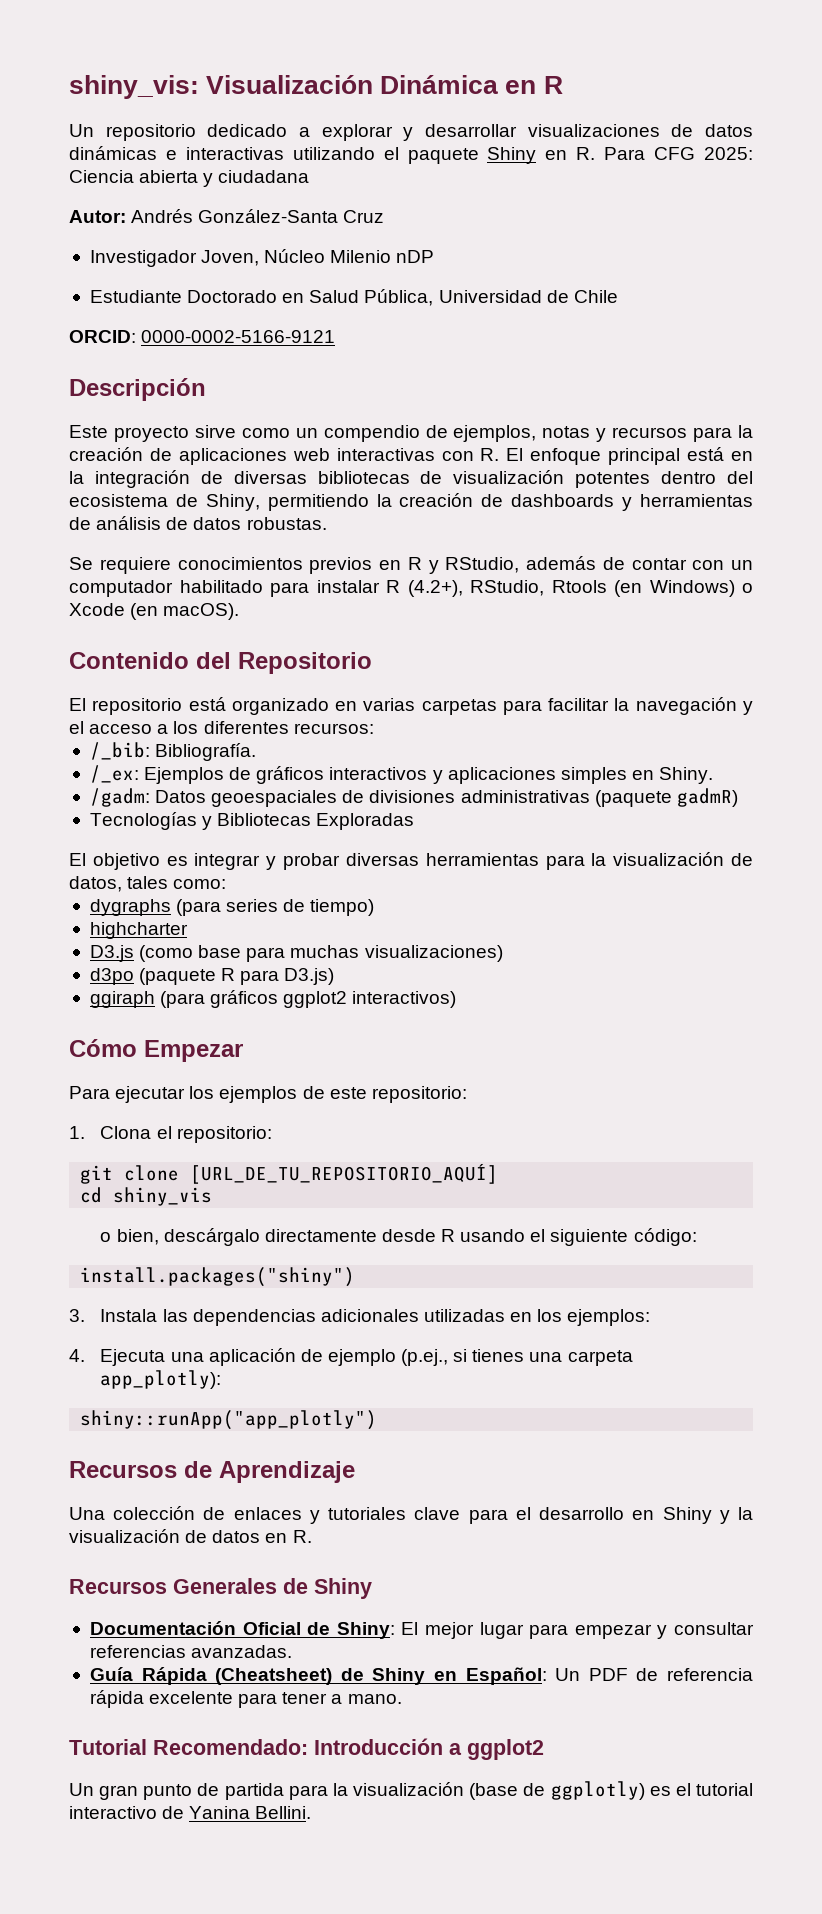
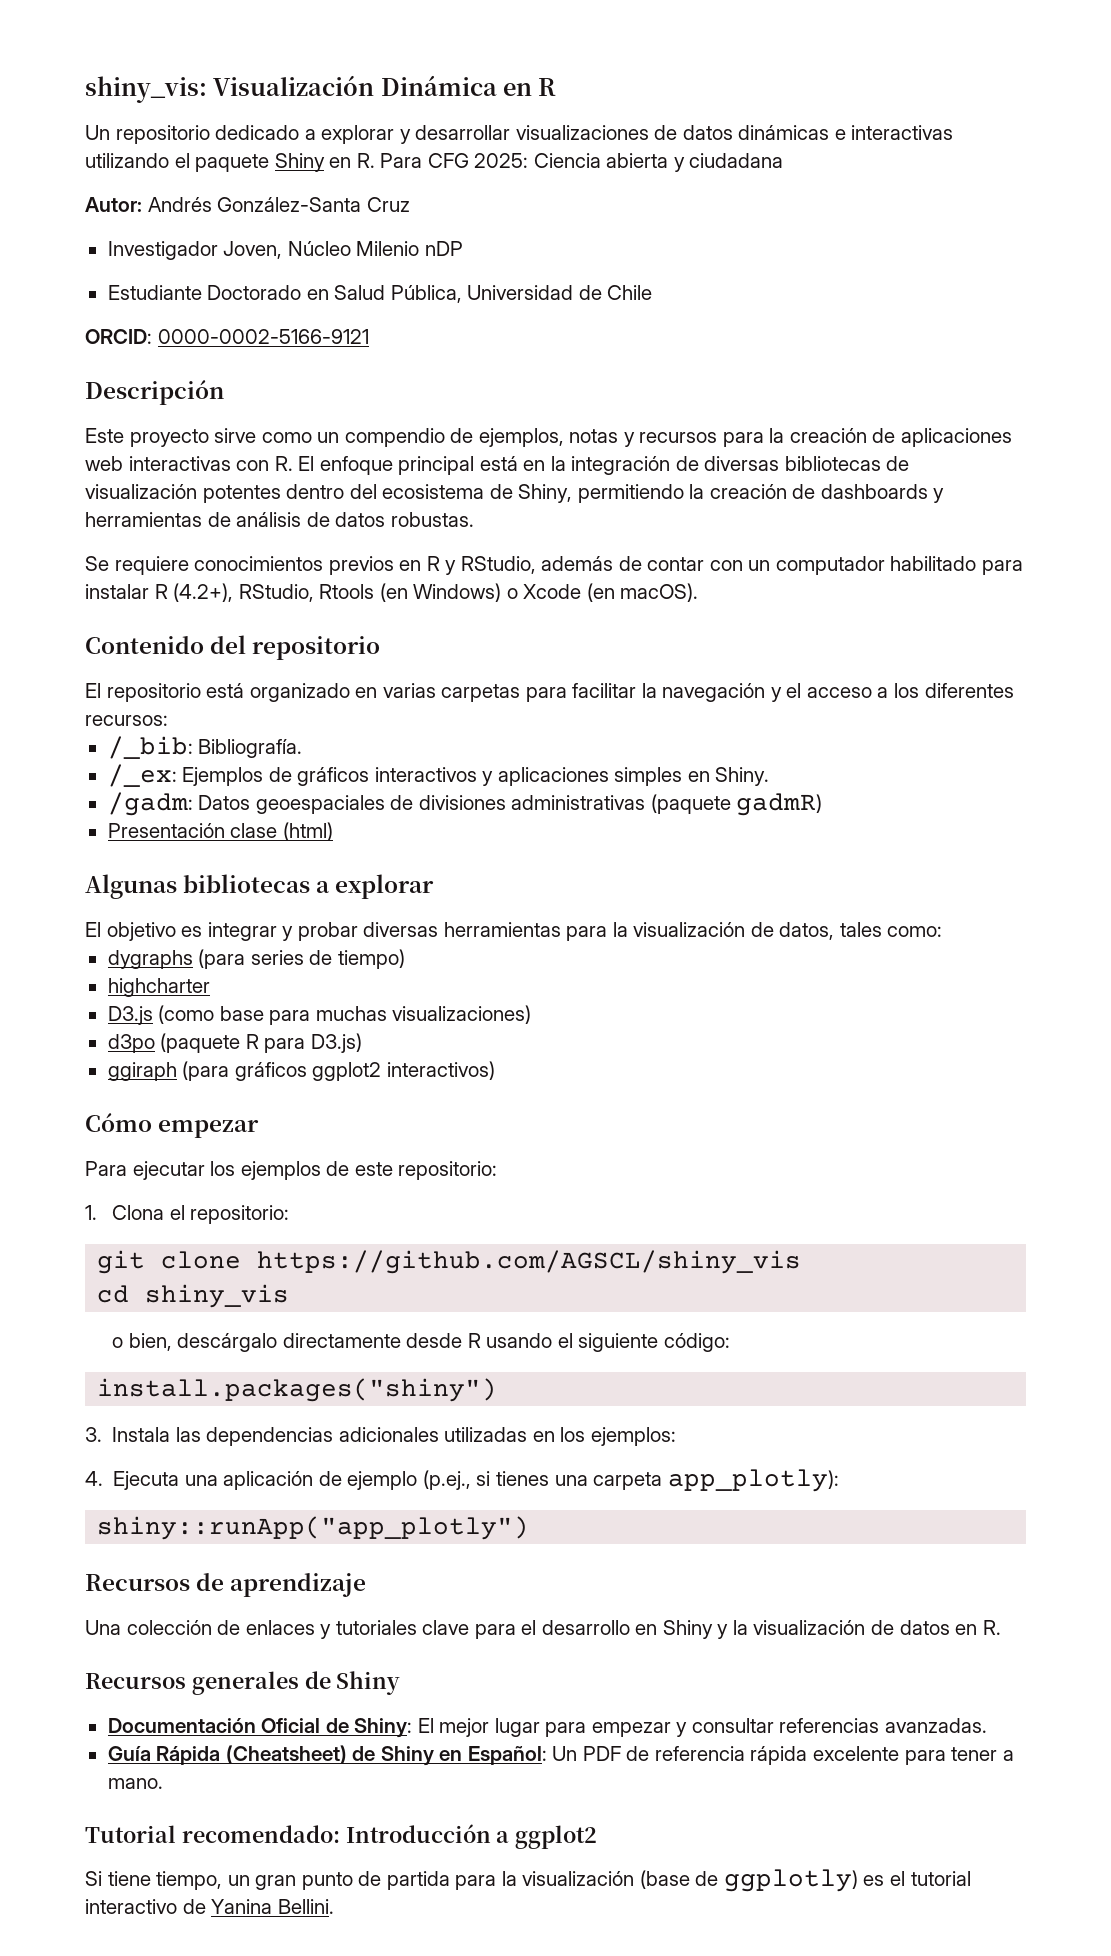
- Contenido del Repositorio
+ Contenido del repositorio
- Tecnologías y Bibliotecas Exploradas
+ Presentación clase (html)
+ Algunas bibliotecas a explorar
- Cómo Empezar
+ Cómo empezar
- git clone [URL_DE_TU_REPOSITORIO_AQUÍ]
+ git clone https://github.com/AGSCL/shiny_vis
- Recursos de Aprendizaje
+ Recursos de aprendizaje
- Recursos Generales de Shiny
+ Recursos generales de Shiny
- Tutorial Recomendado: Introducción a ggplot2
+ Tutorial recomendado: Introducción a ggplot2
- Un gran punto de partida para la visualización (base de ggplotly) es el tutorial interactivo de Yanina Bellini.
+ Si tiene tiempo, un gran punto de partida para la visualización (base de ggplotly) es el tutorial interactivo de Yanina Bellini.

